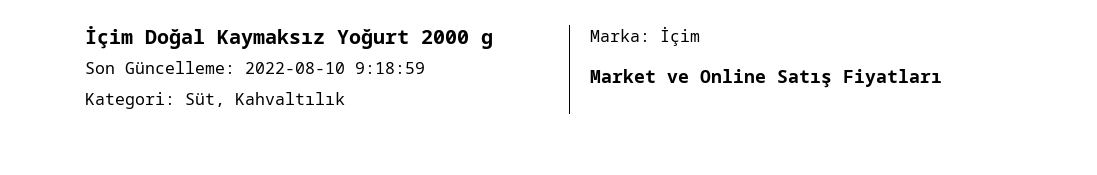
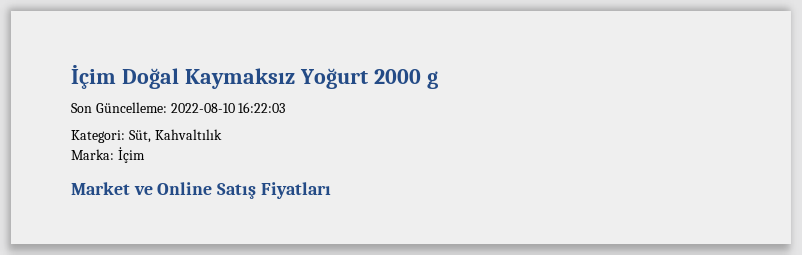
- Son Güncelleme: 2022-08-10 9:18:59
+ Son Güncelleme: 2022-08-10 16:22:03

